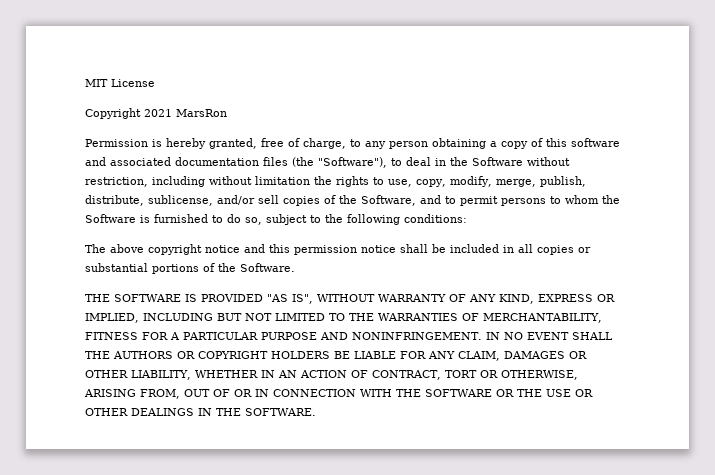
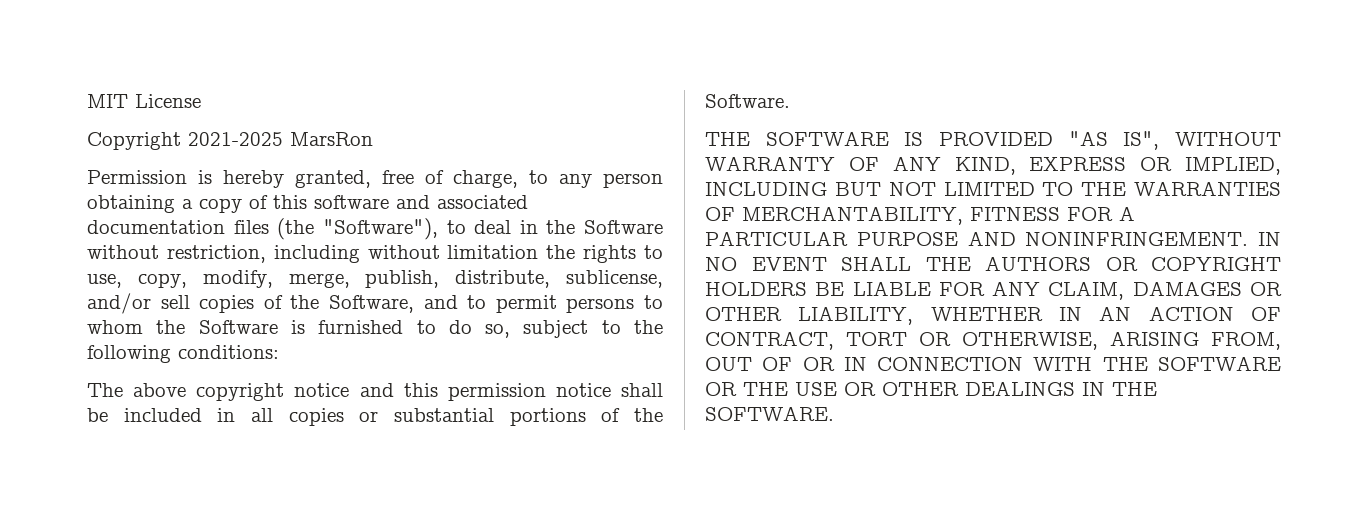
- Copyright 2021 MarsRon
+ Copyright 2021-2025 MarsRon

